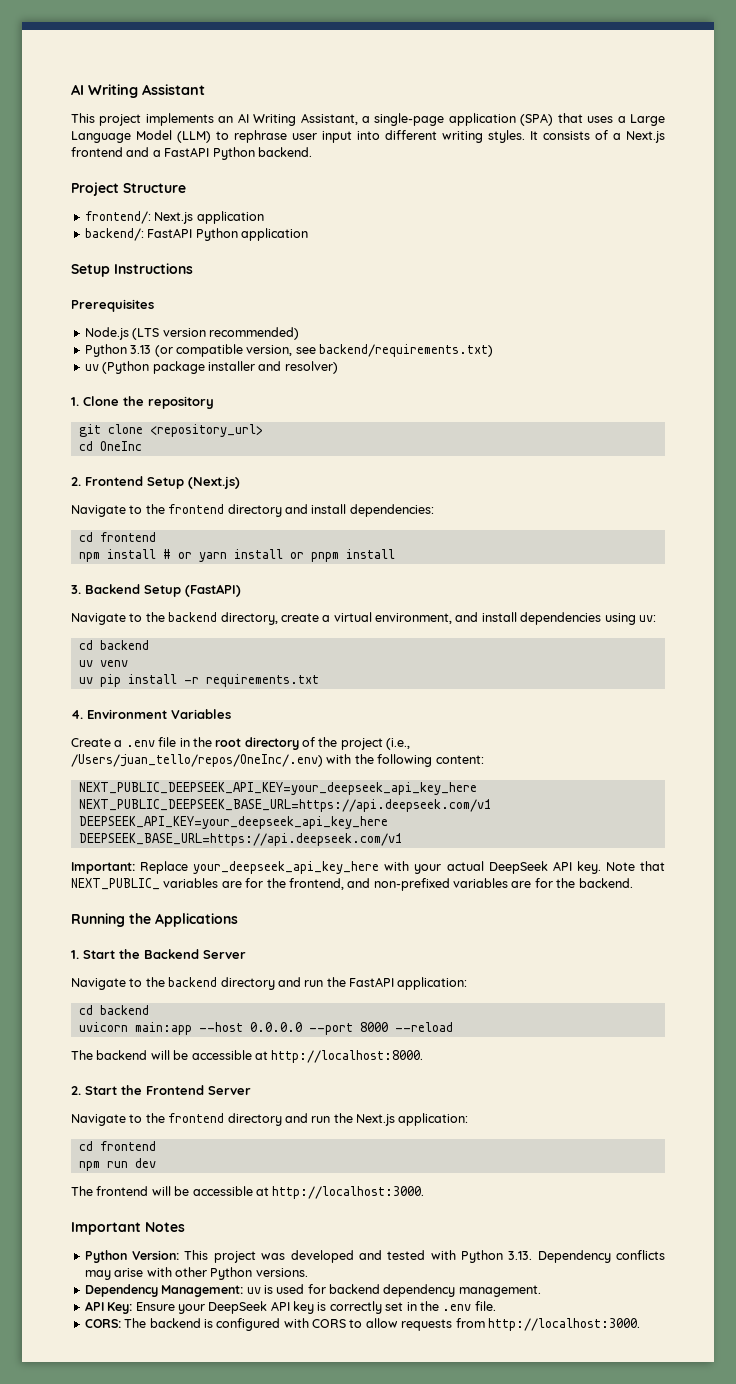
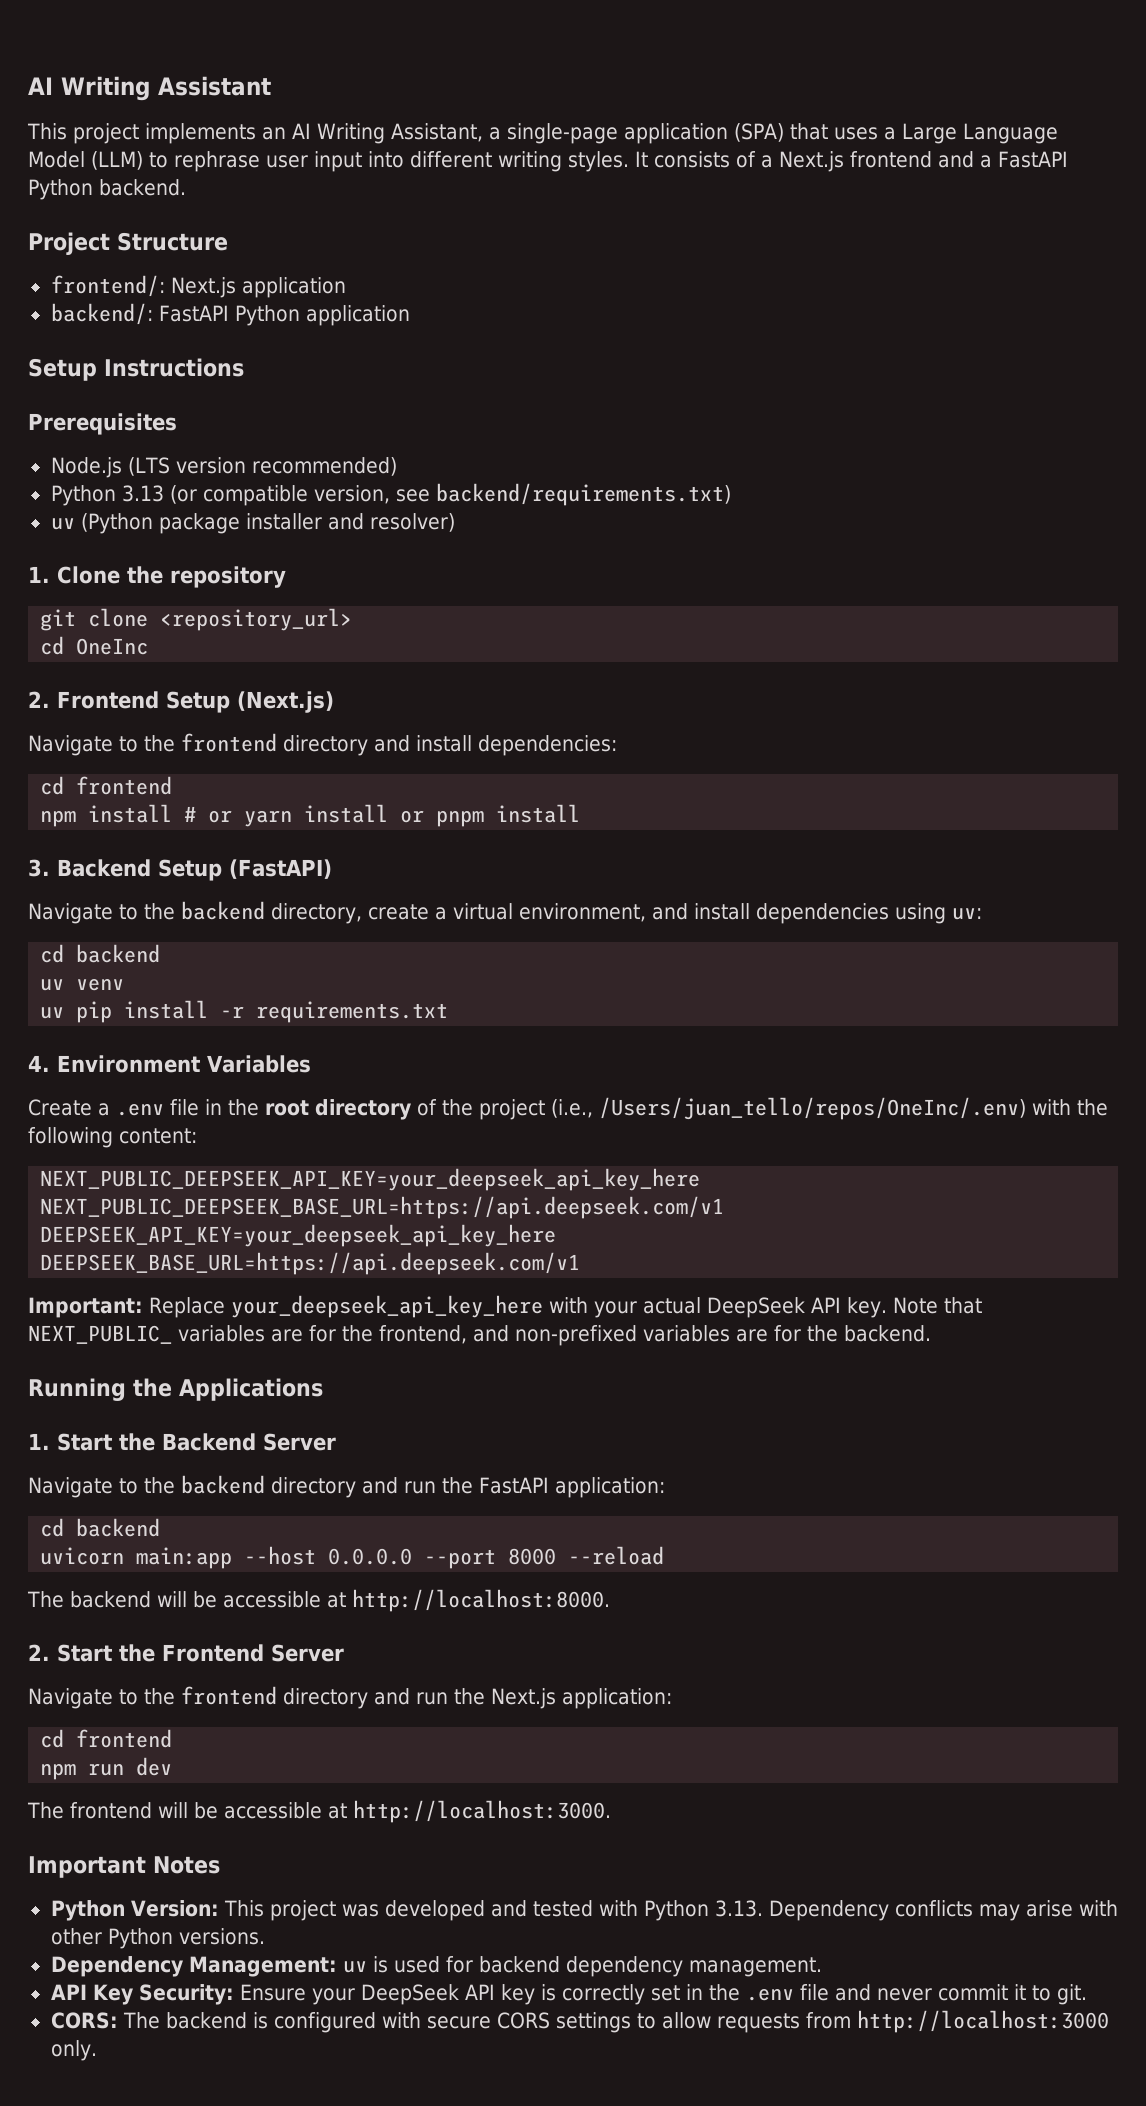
- API Key: Ensure your DeepSeek API key is correctly set in the .env file.
+ API Key Security: Ensure your DeepSeek API key is correctly set in the .env file and never commit it to git.
- CORS: The backend is configured with CORS to allow requests from http://localhost:3000.
+ CORS: The backend is configured with secure CORS settings to allow requests from http://localhost:3000 only.

